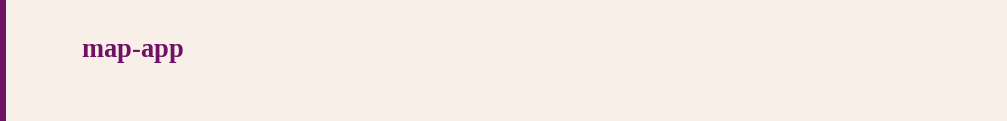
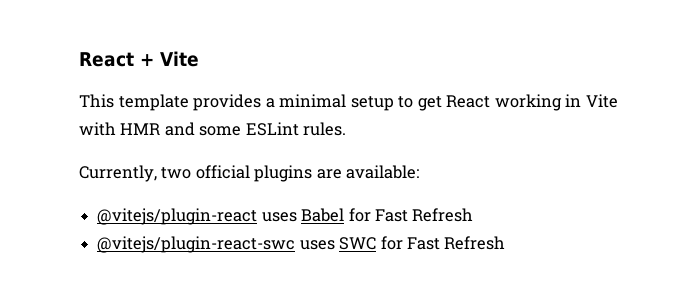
- map-app
+ React + Vite
+ This template provides a minimal setup to get React working in Vite with HMR and some ESLint rules.
+ Currently, two official plugins are available:
+ @vitejs/plugin-react uses Babel for Fast Refresh
+ @vitejs/plugin-react-swc uses SWC for Fast Refresh

